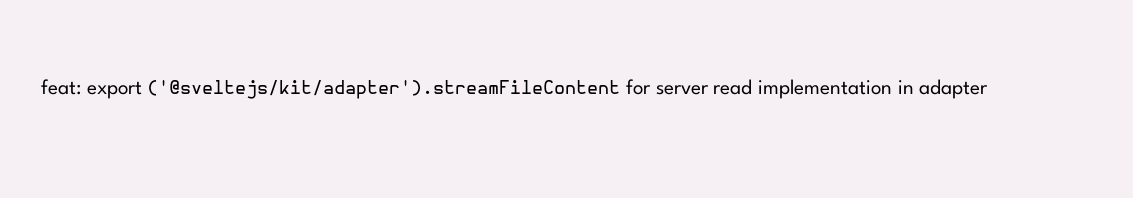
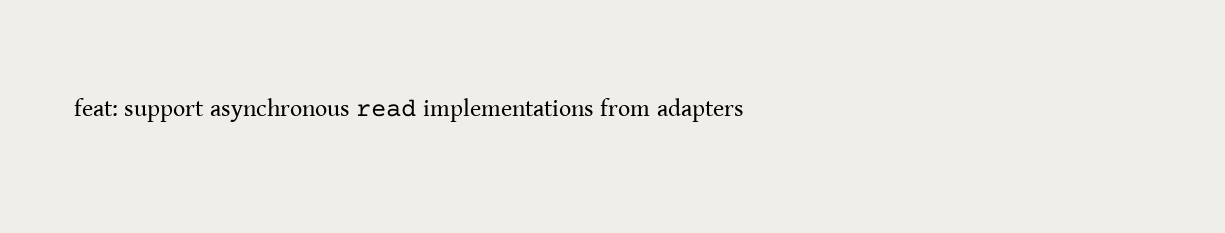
- feat: export ('@sveltejs/kit/adapter').streamFileContent for server read implementation in adapter
+ feat: support asynchronous read implementations from adapters

